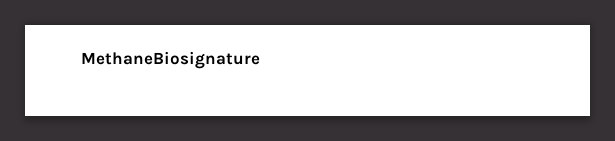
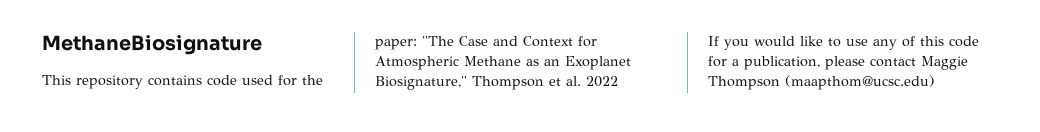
+ This repository contains code used for the paper: "The Case and Context for Atmospheric Methane as an Exoplanet Biosignature," Thompson et al. 2022
+ If you would like to use any of this code for a publication, please contact Maggie Thompson (maapthom@ucsc.edu)

